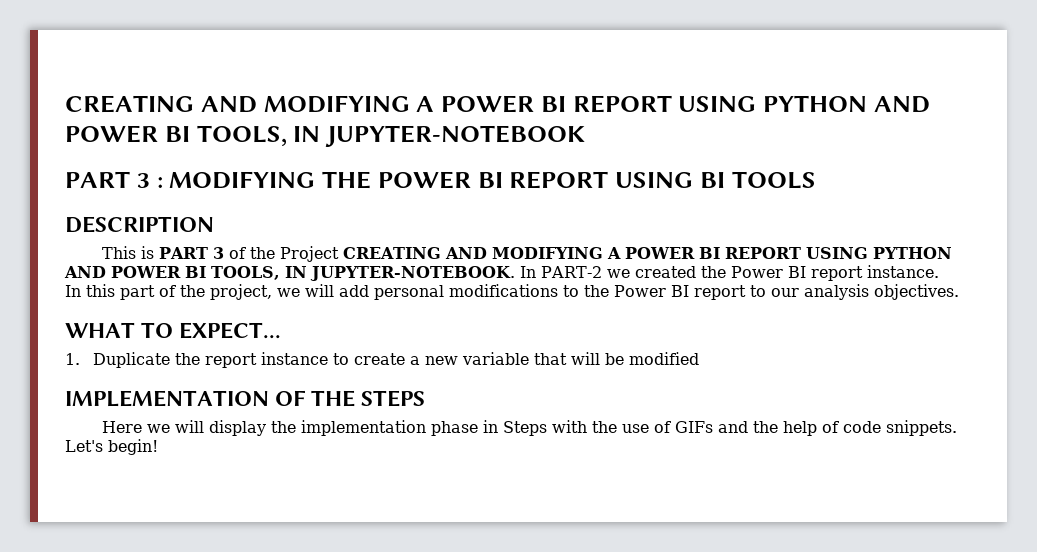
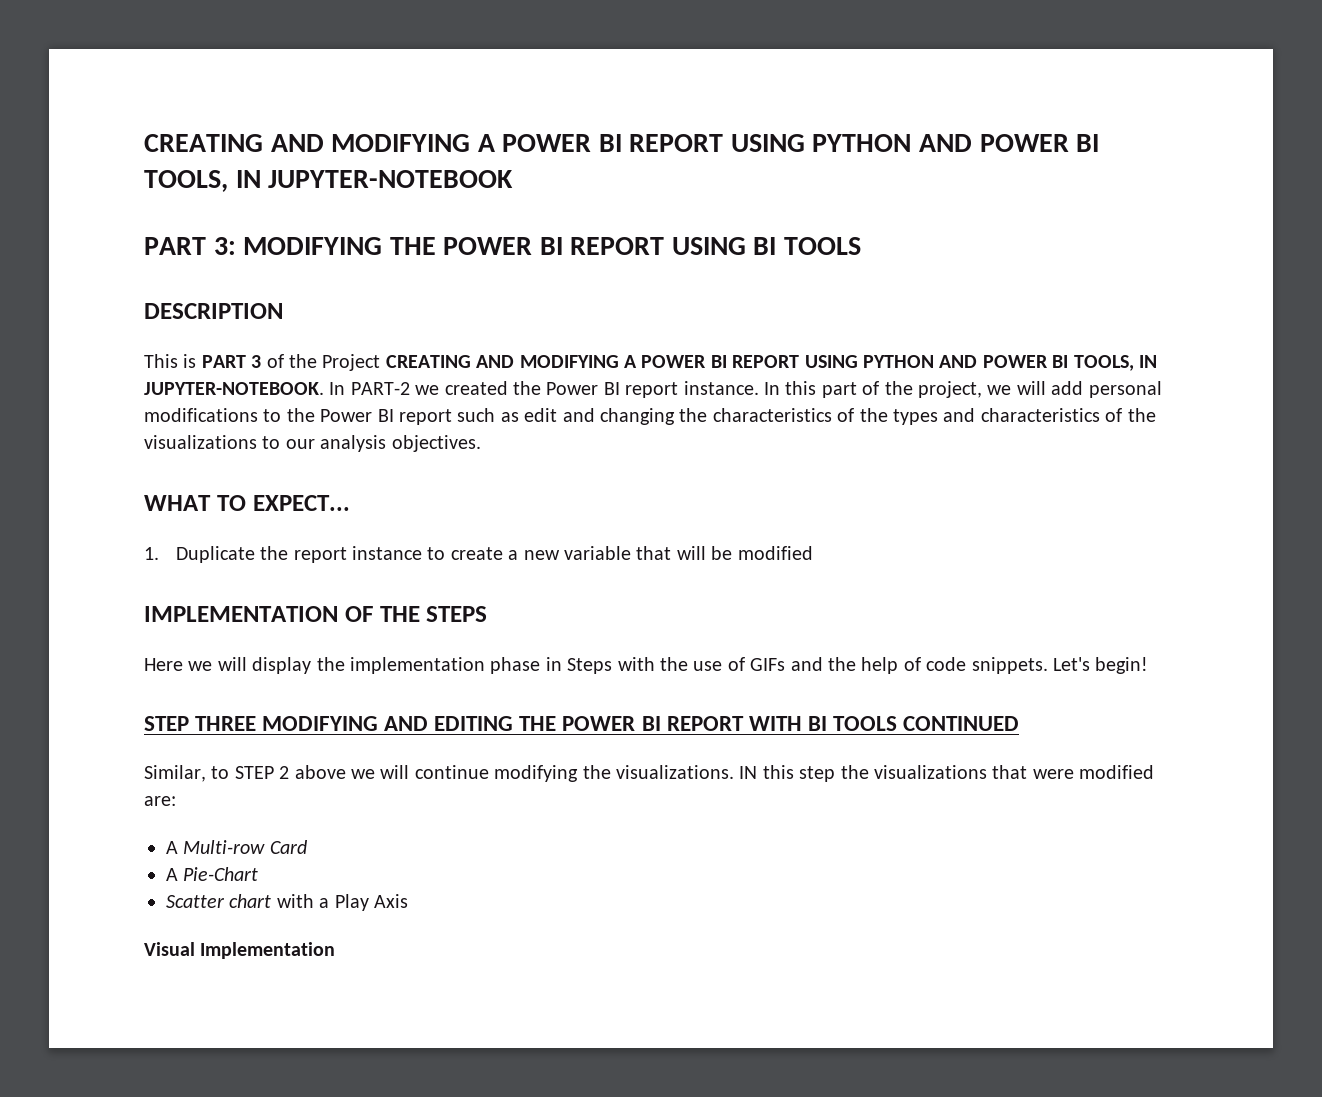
- PART 3 : MODIFYING THE POWER BI REPORT USING BI TOOLS
+ PART 3: MODIFYING THE POWER BI REPORT USING BI TOOLS
- In this part of the project, we will add personal modifications to the Power BI report to our analysis objectives.
+ In this part of the project, we will add personal modifications to the Power BI report such as edit and changing the characteristics of the types and characteristics of the visualizations to our analysis objectives.
+ STEP THREE MODIFYING AND EDITING THE POWER BI REPORT WITH BI TOOLS CONTINUED
+ Similar, to STEP 2 above we will continue modifying the visualizations. IN this step the visualizations that were modified are:
+ A Multi-row Card
+ A Pie-Chart
+ Scatter chart with a Play Axis
+ Visual Implementation

